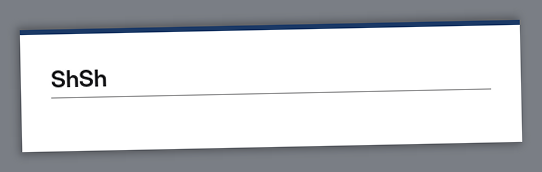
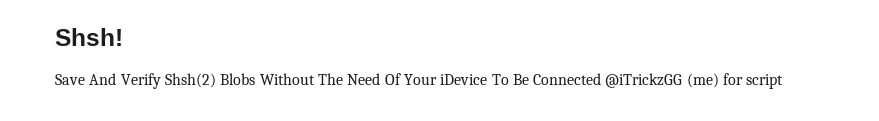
- ShSh
+ Shsh!
+ Save And Verify Shsh(2) Blobs Without The Need Of Your iDevice To Be Connected @iTrickzGG (me) for script

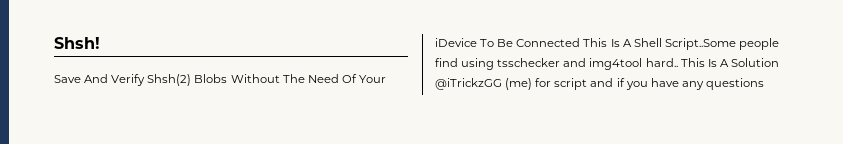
- Save And Verify Shsh(2) Blobs Without The Need Of Your iDevice To Be Connected @iTrickzGG (me) for script
+ Save And Verify Shsh(2) Blobs Without The Need Of Your iDevice To Be Connected This Is A Shell Script..Some people find using tsschecker and img4tool hard.. This Is A Solution @iTrickzGG (me) for script and if you have any questions

